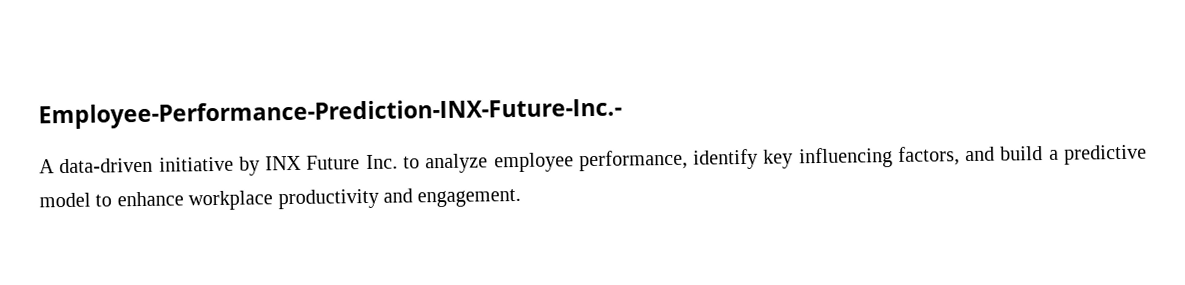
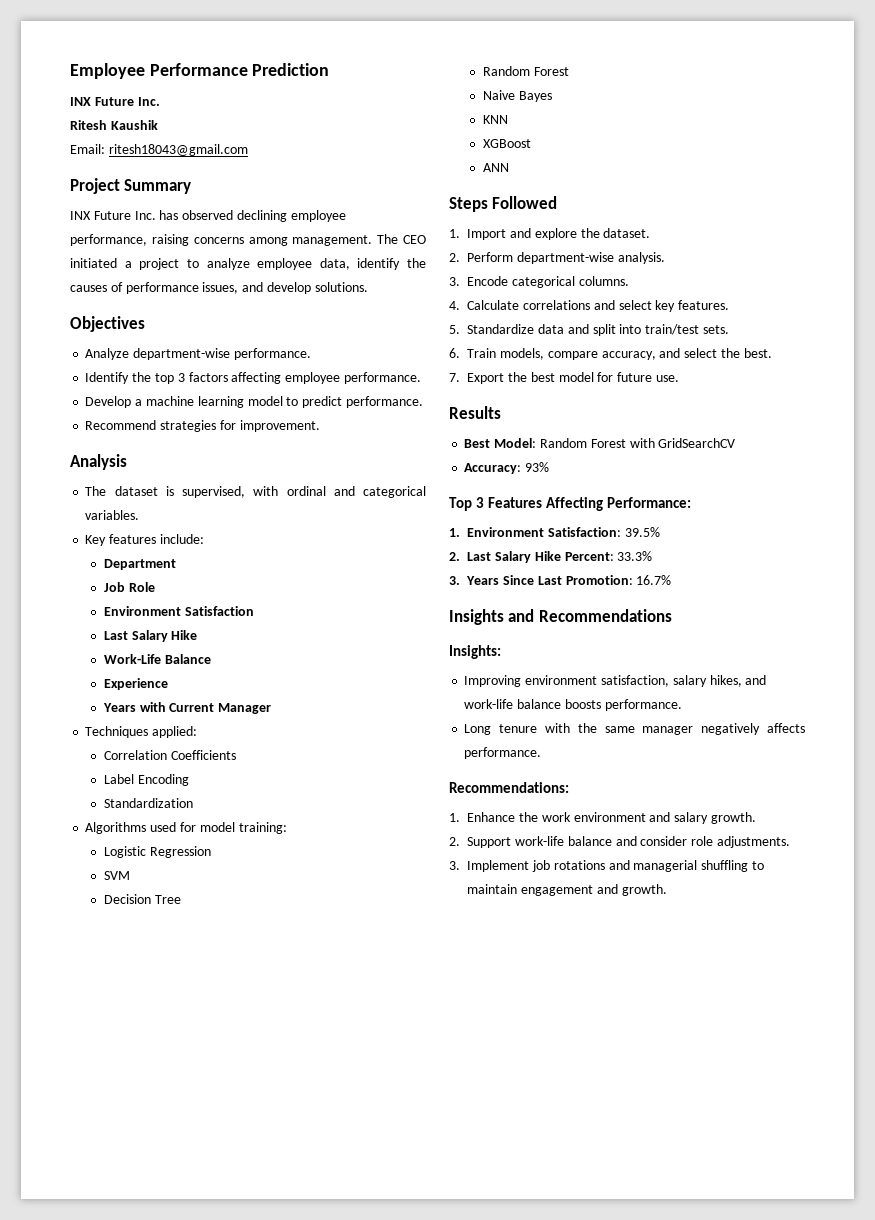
- Employee-Performance-Prediction-INX-Future-Inc.-
- A data-driven initiative by INX Future Inc. to analyze employee performance, identify key influencing factors, and build a predictive model to enhance workplace productivity and engagement.
+ Employee Performance Prediction
+ INX Future Inc.
+ Ritesh Kaushik
+ Email: ritesh18043@gmail.com
+ Project Summary
+ INX Future Inc. has observed declining employee performance, raising concerns among management. The CEO initiated a project to analyze employee data, identify the causes of performance issues, and develop solutions.
+ Objectives
+ Analyze department-wise performance.
+ Identify the top 3 factors affecting employee performance.
+ Develop a machine learning model to predict performance.
+ Recommend strategies for improvement.
+ Analysis
+ The dataset is supervised, with ordinal and categorical variables.
+ Key features include:
+ Department
+ Job Role
+ Environment Satisfaction
+ Last Salary Hike
+ Work-Life Balance
+ Experience
+ Years with Current Manager
+ Techniques applied:
+ Correlation Coefficients
+ Label Encoding
+ Standardization
+ Algorithms used for model training:
+ Logistic Regression
+ SVM
+ Decision Tree
+ Random Forest
+ Naive Bayes
+ KNN
+ XGBoost
+ ANN
+ Steps Followed
+ 1. Import and explore the dataset.
+ 2. Perform department-wise analysis.
+ 3. Encode categorical columns.
+ 4. Calculate correlations and select key features.
+ 5. Standardize data and split into train/test sets.
+ 6. Train models, compare accuracy, and select the best.
+ 7. Export the best model for future use.
+ Results
+ Best Model: Random Forest with GridSearchCV
+ Accuracy: 93%
+ Top 3 Features Affecting Performance:
+ 1. Environment Satisfaction: 39.5%
+ 2. Last Salary Hike Percent: 33.3%
+ 3. Years Since Last Promotion: 16.7%
+ Insights and Recommendations
+ Insights:
+ Improving environment satisfaction, salary hikes, and work-life balance boosts performance.
+ Long tenure with the same manager negatively affects performance.
+ Recommendations:
+ 1. Enhance the work environment and salary growth.
+ 2. Support work-life balance and consider role adjustments.
+ 3. Implement job rotations and managerial shuffling to maintain engagement and growth.

